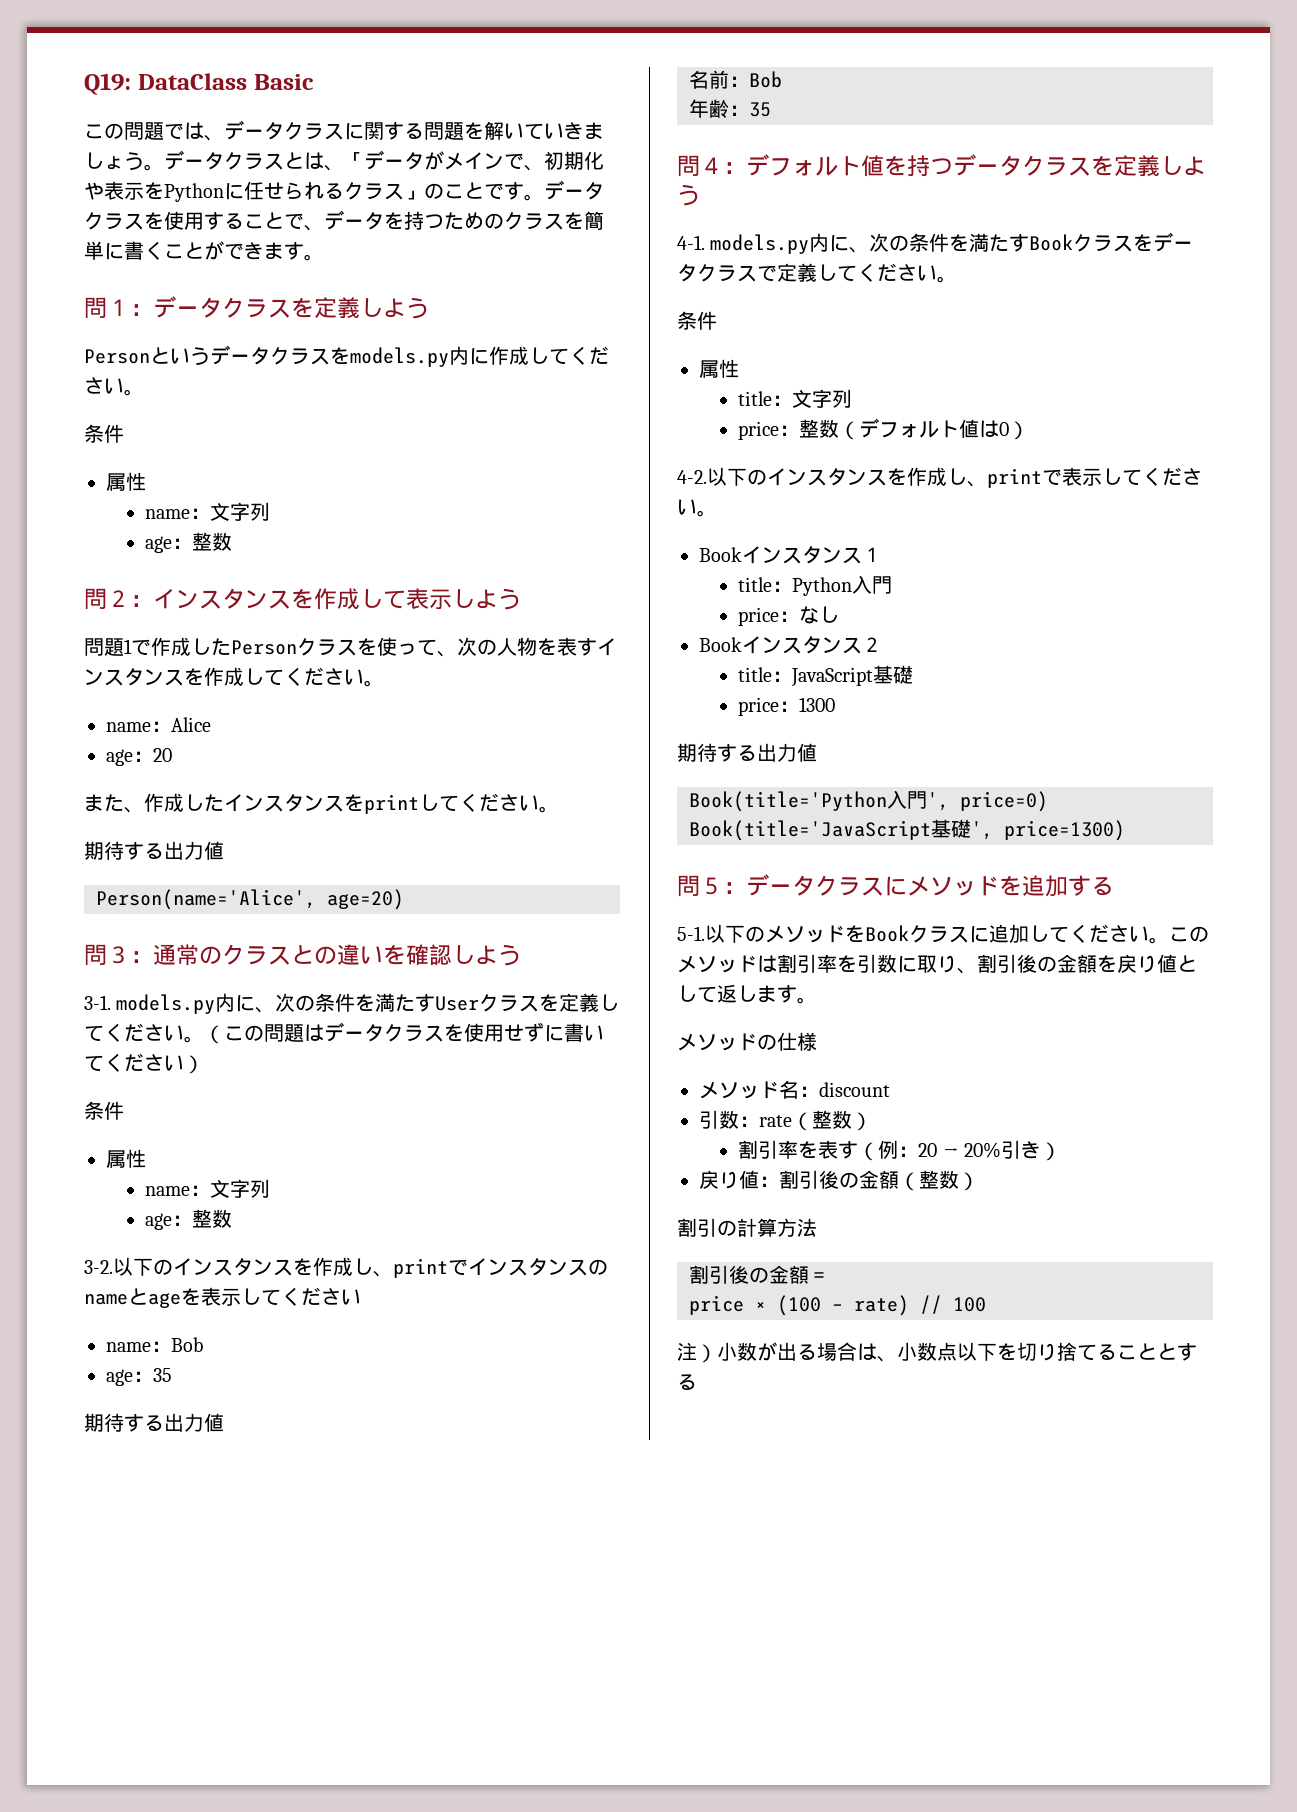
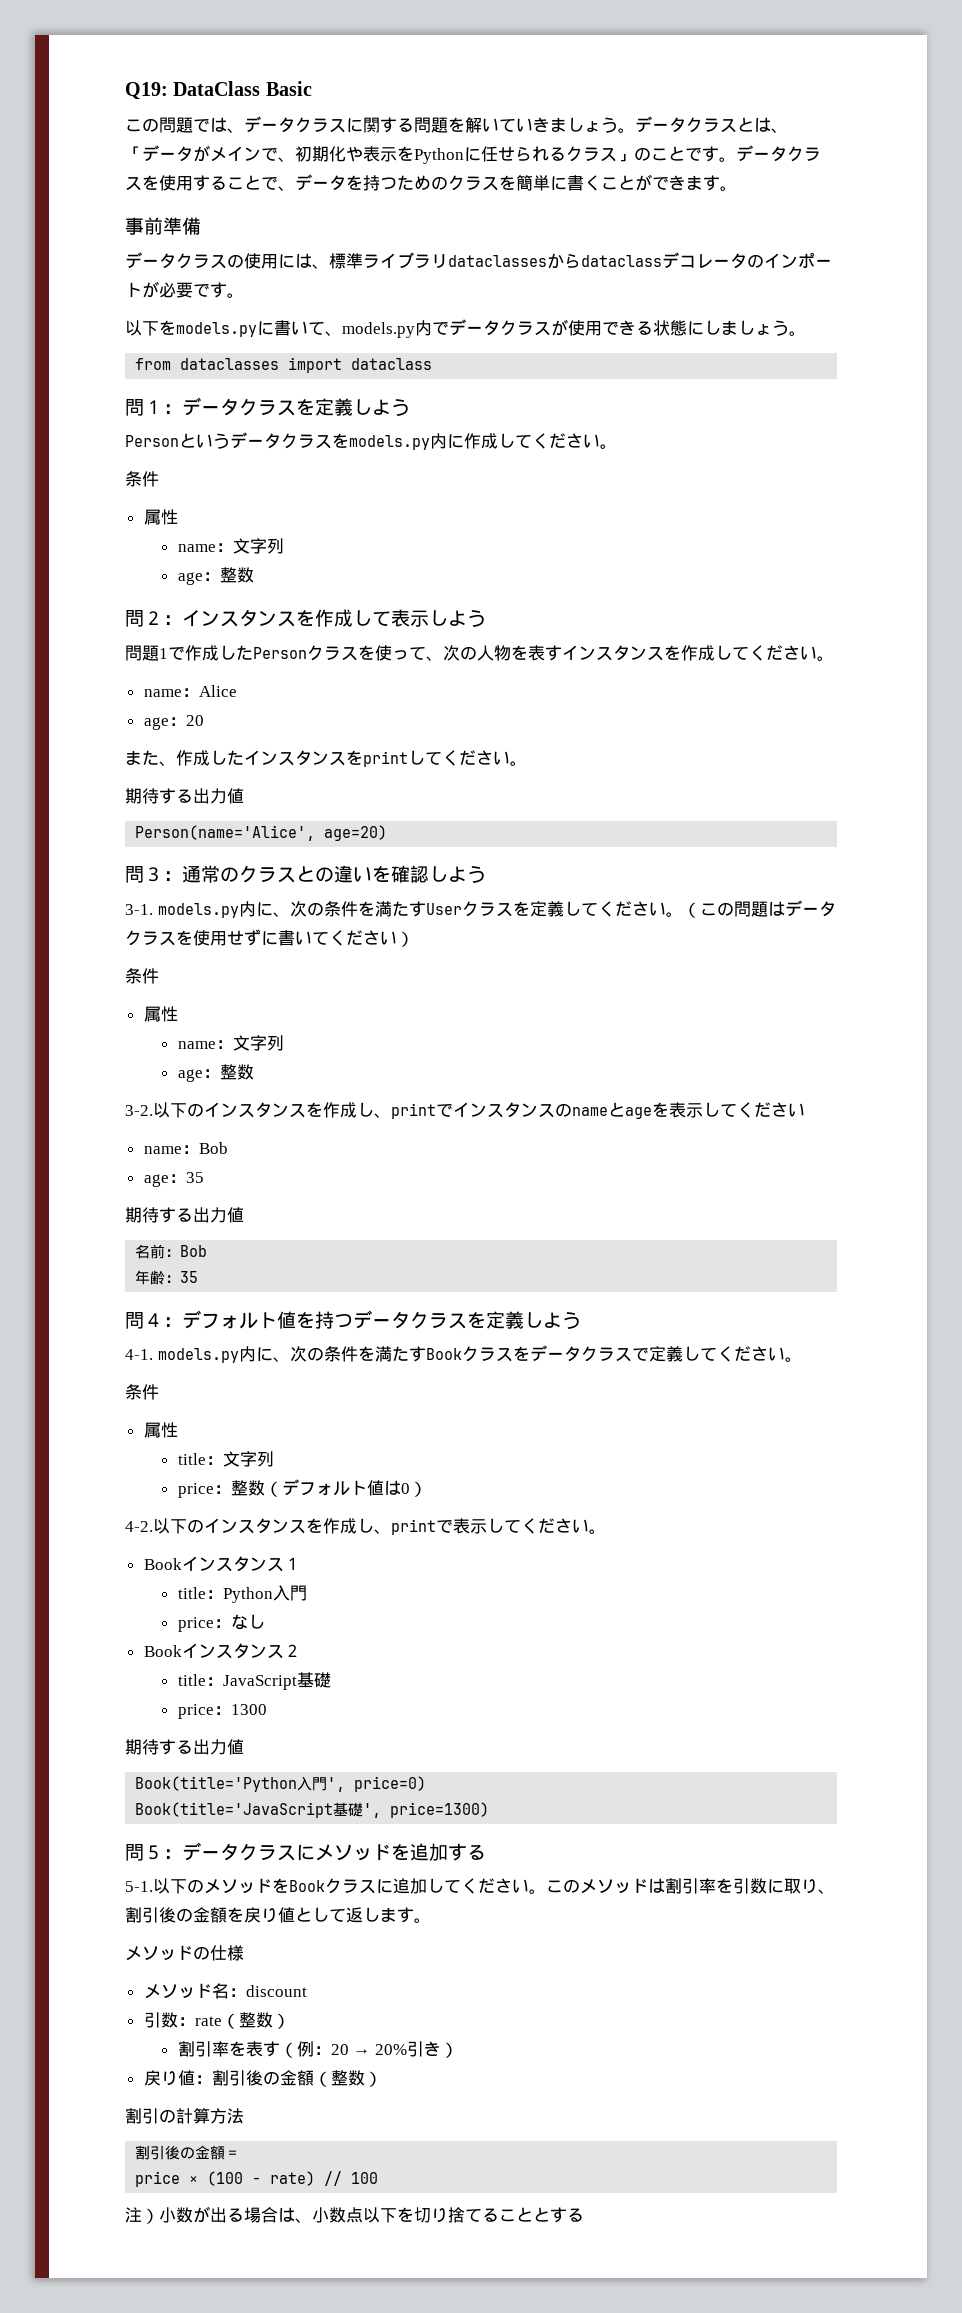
+ 事前準備
+ データクラスの使用には、標準ライブラリdataclassesからdataclassデコレータのインポートが必要です。
+ 以下をmodels.pyに書いて、models.py内でデータクラスが使用できる状態にしましょう。
+ from dataclasses import dataclass

